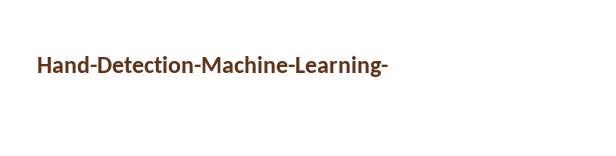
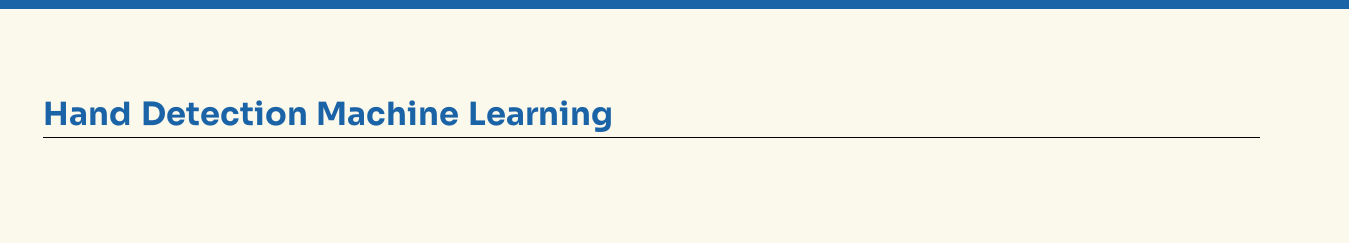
- Hand-Detection-Machine-Learning-
+ Hand Detection Machine Learning

